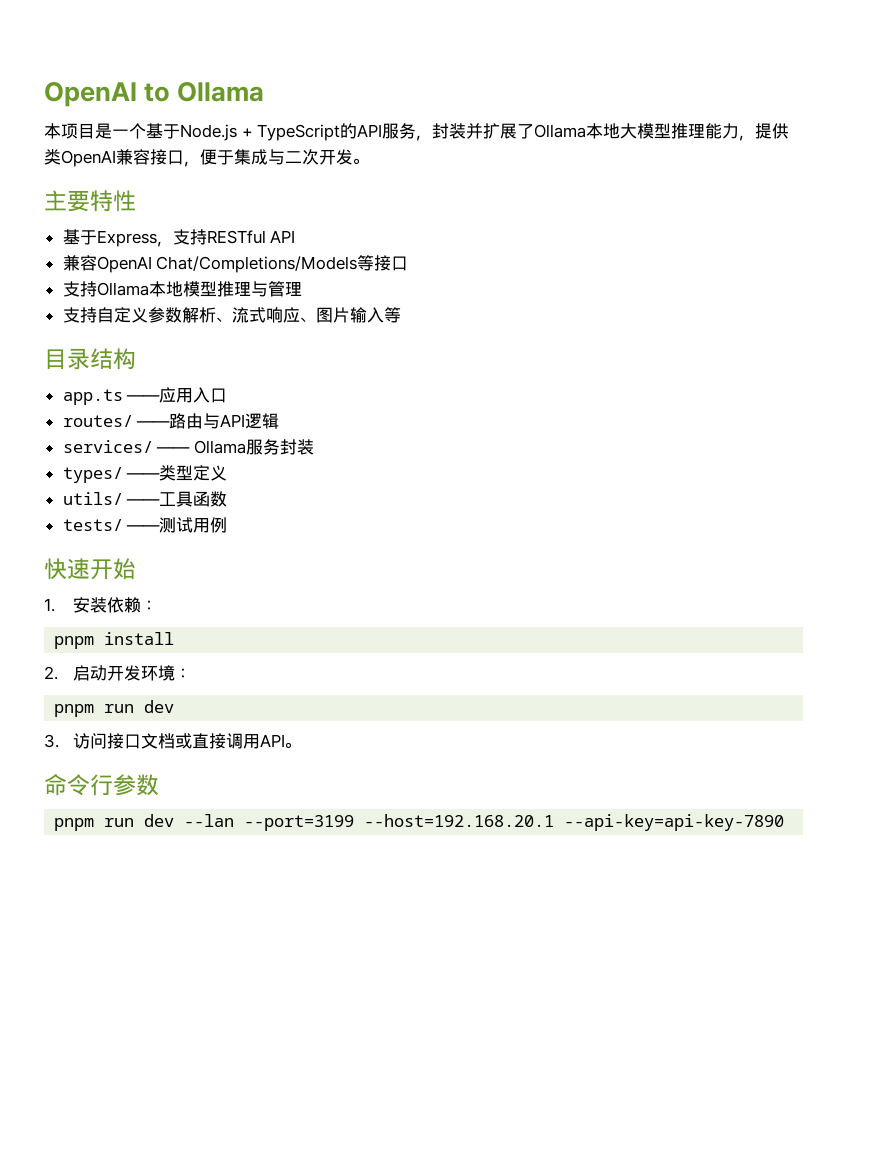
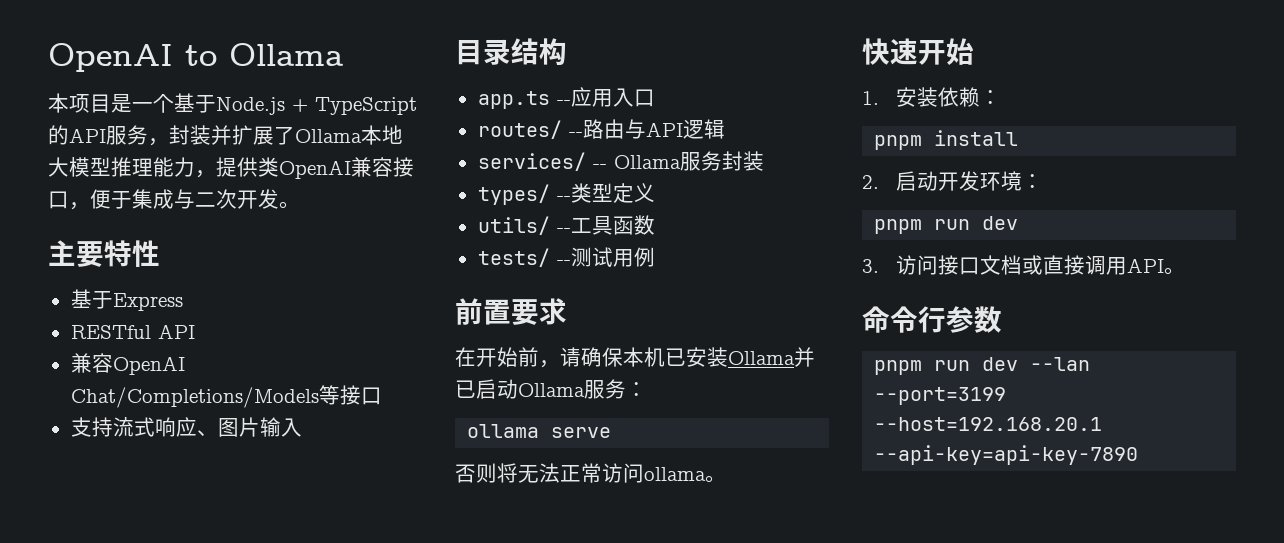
- 基于Express，支持RESTful API
+ 基于Express
+ RESTful API
- 支持Ollama本地模型推理与管理
- 支持自定义参数解析、流式响应、图片输入等
+ 支持流式响应、图片输入
- app.ts ——应用入口
+ app.ts --应用入口
- routes/ ——路由与API逻辑
+ routes/ --路由与API逻辑
- services/ —— Ollama服务封装
+ services/ -- Ollama服务封装
- types/ ——类型定义
+ types/ --类型定义
- utils/ ——工具函数
+ utils/ --工具函数
- tests/ ——测试用例
+ tests/ --测试用例
+ 前置要求
+ 在开始前，请确保本机已安装Ollama并已启动Ollama服务：
+ ollama serve
+ 否则将无法正常访问ollama。

